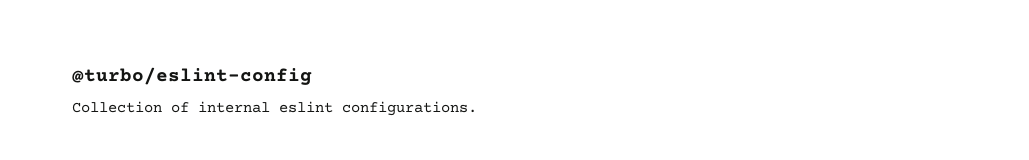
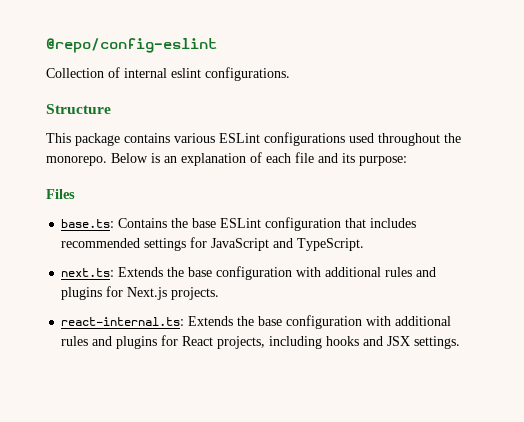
- @turbo/eslint-config
+ @repo/config-eslint
+ Structure
+ This package contains various ESLint configurations used throughout the monorepo. Below is an explanation of each file and its purpose:
+ Files
+ base.ts: Contains the base ESLint configuration that includes recommended settings for JavaScript and TypeScript.
+ next.ts: Extends the base configuration with additional rules and plugins for Next.js projects.
+ react-internal.ts: Extends the base configuration with additional rules and plugins for React projects, including hooks and JSX settings.

